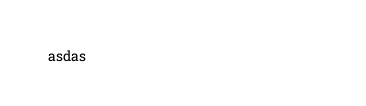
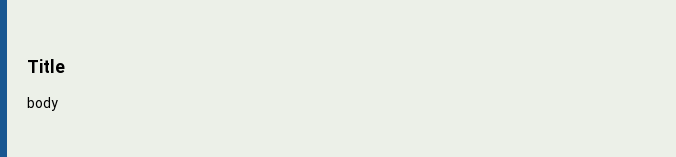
- asdas
+ Title
+ body

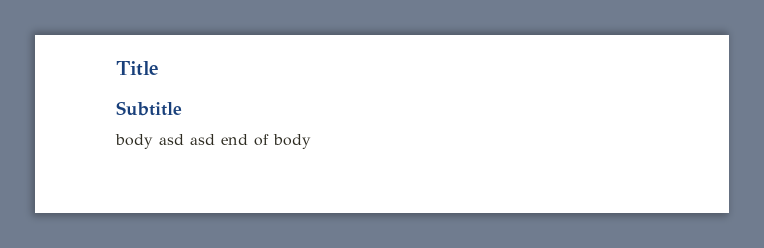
- body
+ Subtitle
+ body asd asd end of body

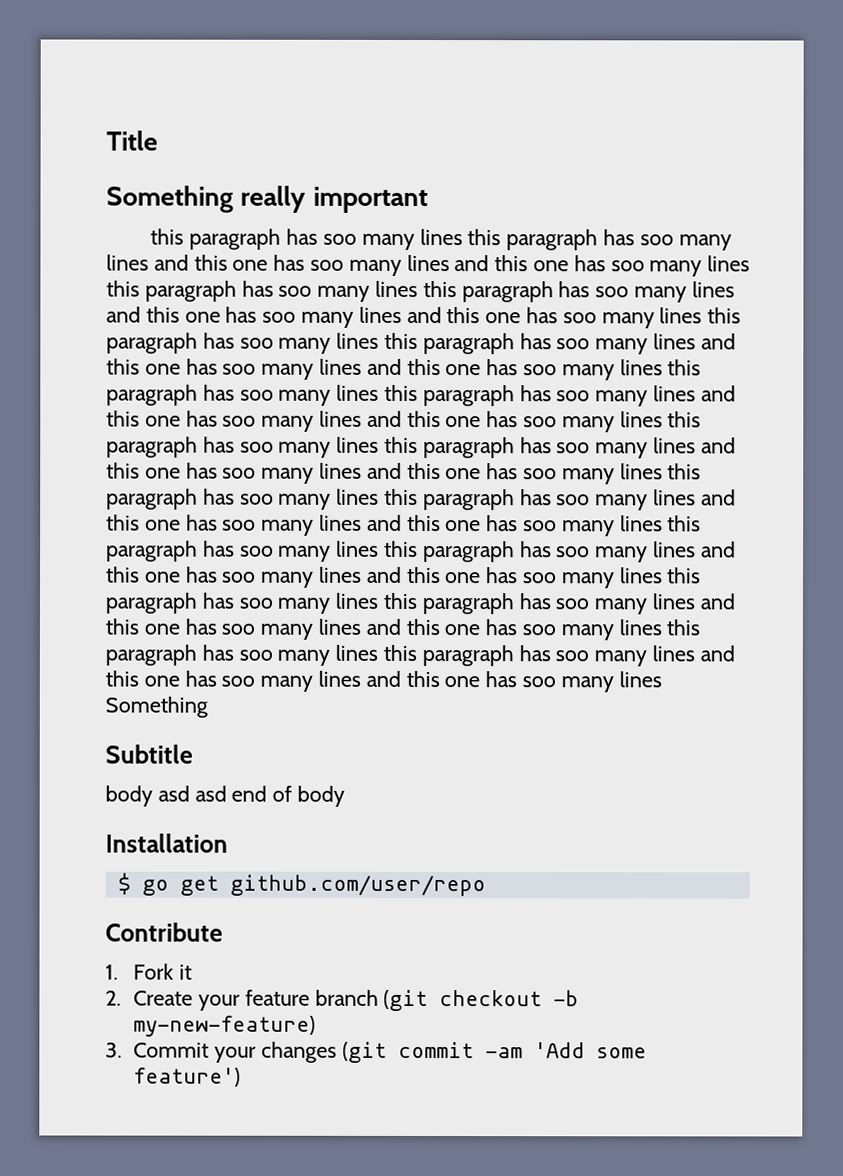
+ Something really important
+ this paragraph has soo many lines this paragraph has soo many lines and this one has soo many lines and this one has soo many lines this paragraph has soo many lines this paragraph has soo many lines and this one has soo many lines and this one has soo many lines this paragraph has soo many lines this paragraph has soo many lines and this one has soo many lines and this one has soo many lines this paragraph has soo many lines this paragraph has soo many lines and this one has soo many lines and this one has soo many lines this paragraph has soo many lines this paragraph has soo many lines and this one has soo many lines and this one has soo many lines this paragraph has soo many lines this paragraph has soo many lines and this one has soo many lines and this one has soo many lines this paragraph has soo many lines this paragraph has soo many lines and this one has soo many lines and this one has soo many lines this paragraph has soo many lines this paragraph has soo many lines and this one has soo many lines and this one has soo many lines this paragraph has soo many lines this paragraph has soo many lines and this one has soo many lines and this one has soo many lines Something
+ Installation
+ $ go get github.com/user/repo
+ Contribute
+ 1. Fork it
+ 2. Create your feature branch (git checkout -b my-new-feature)
+ 3. Commit your changes (git commit -am 'Add some feature')

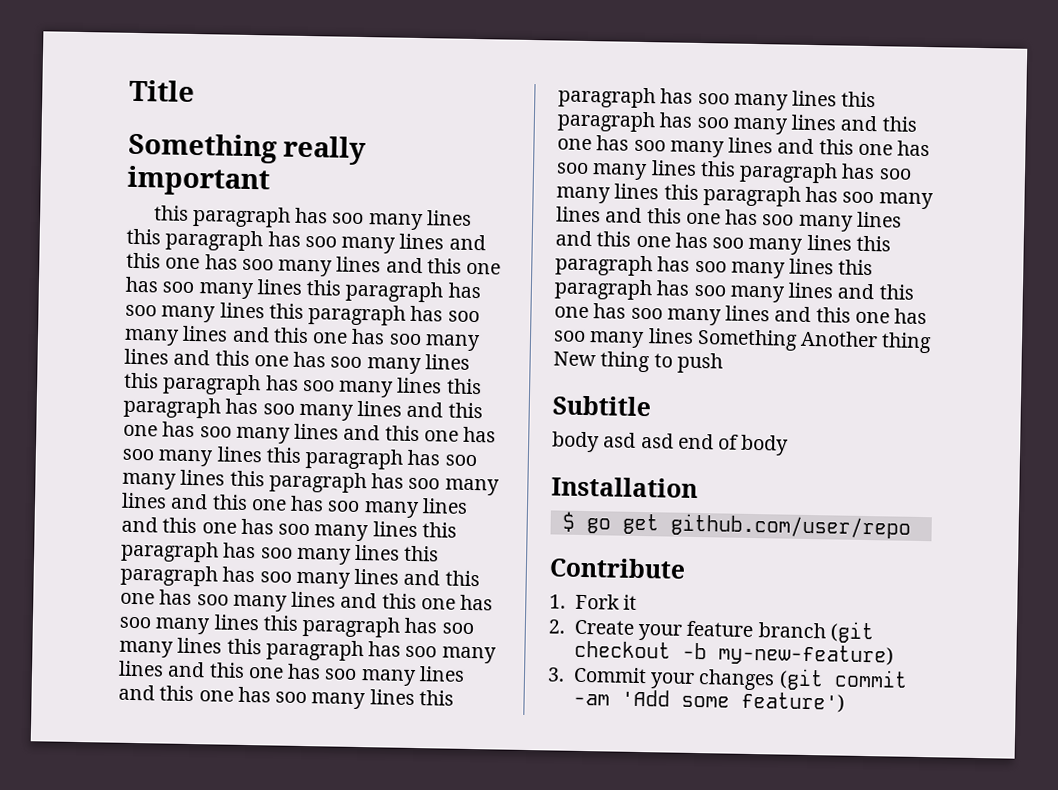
- this paragraph has soo many lines this paragraph has soo many lines and this one has soo many lines and this one has soo many lines this paragraph has soo many lines this paragraph has soo many lines and this one has soo many lines and this one has soo many lines this paragraph has soo many lines this paragraph has soo many lines and this one has soo many lines and this one has soo many lines this paragraph has soo many lines this paragraph has soo many lines and this one has soo many lines and this one has soo many lines this paragraph has soo many lines this paragraph has soo many lines and this one has soo many lines and this one has soo many lines this paragraph has soo many lines this paragraph has soo many lines and this one has soo many lines and this one has soo many lines this paragraph has soo many lines this paragraph has soo many lines and this one has soo many lines and this one has soo many lines this paragraph has soo many lines this paragraph has soo many lines and this one has soo many lines and this one has soo many lines this paragraph has soo many lines this paragraph has soo many lines and this one has soo many lines and this one has soo many lines Something
+ this paragraph has soo many lines this paragraph has soo many lines and this one has soo many lines and this one has soo many lines this paragraph has soo many lines this paragraph has soo many lines and this one has soo many lines and this one has soo many lines this paragraph has soo many lines this paragraph has soo many lines and this one has soo many lines and this one has soo many lines this paragraph has soo many lines this paragraph has soo many lines and this one has soo many lines and this one has soo many lines this paragraph has soo many lines this paragraph has soo many lines and this one has soo many lines and this one has soo many lines this paragraph has soo many lines this paragraph has soo many lines and this one has soo many lines and this one has soo many lines this paragraph has soo many lines this paragraph has soo many lines and this one has soo many lines and this one has soo many lines this paragraph has soo many lines this paragraph has soo many lines and this one has soo many lines and this one has soo many lines this paragraph has soo many lines this paragraph has soo many lines and this one has soo many lines and this one has soo many lines Something Another thing New thing to push

